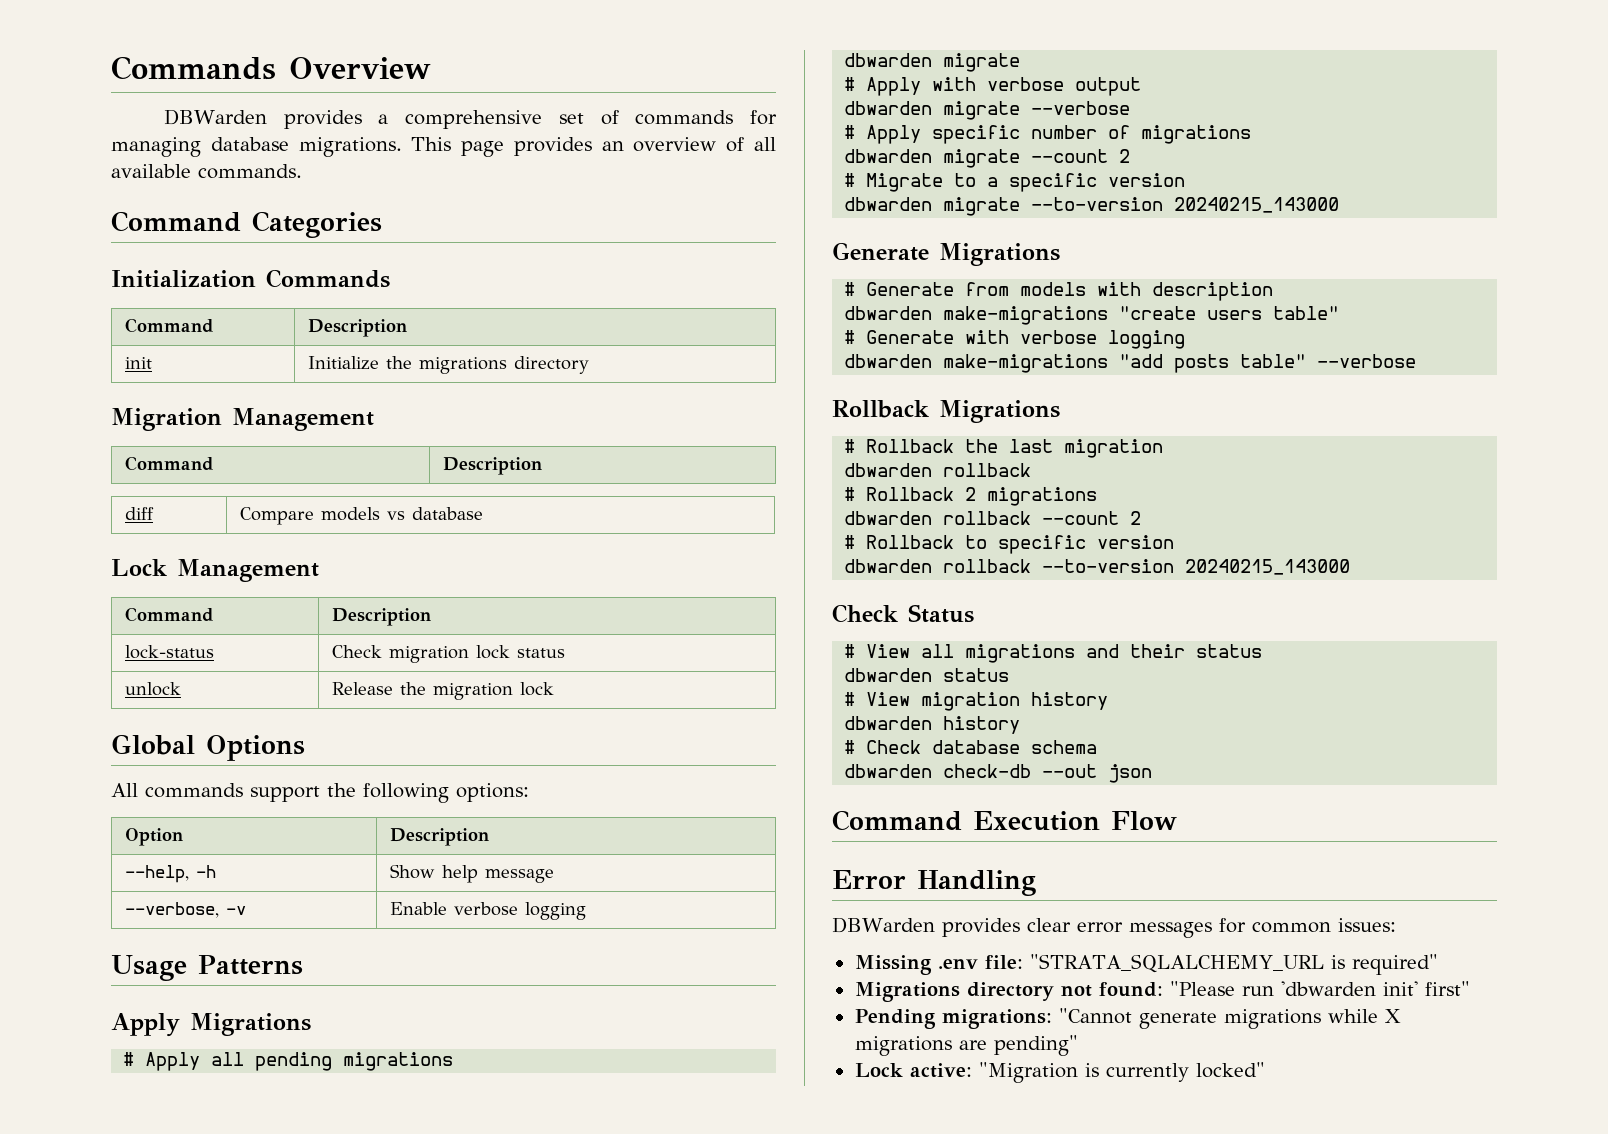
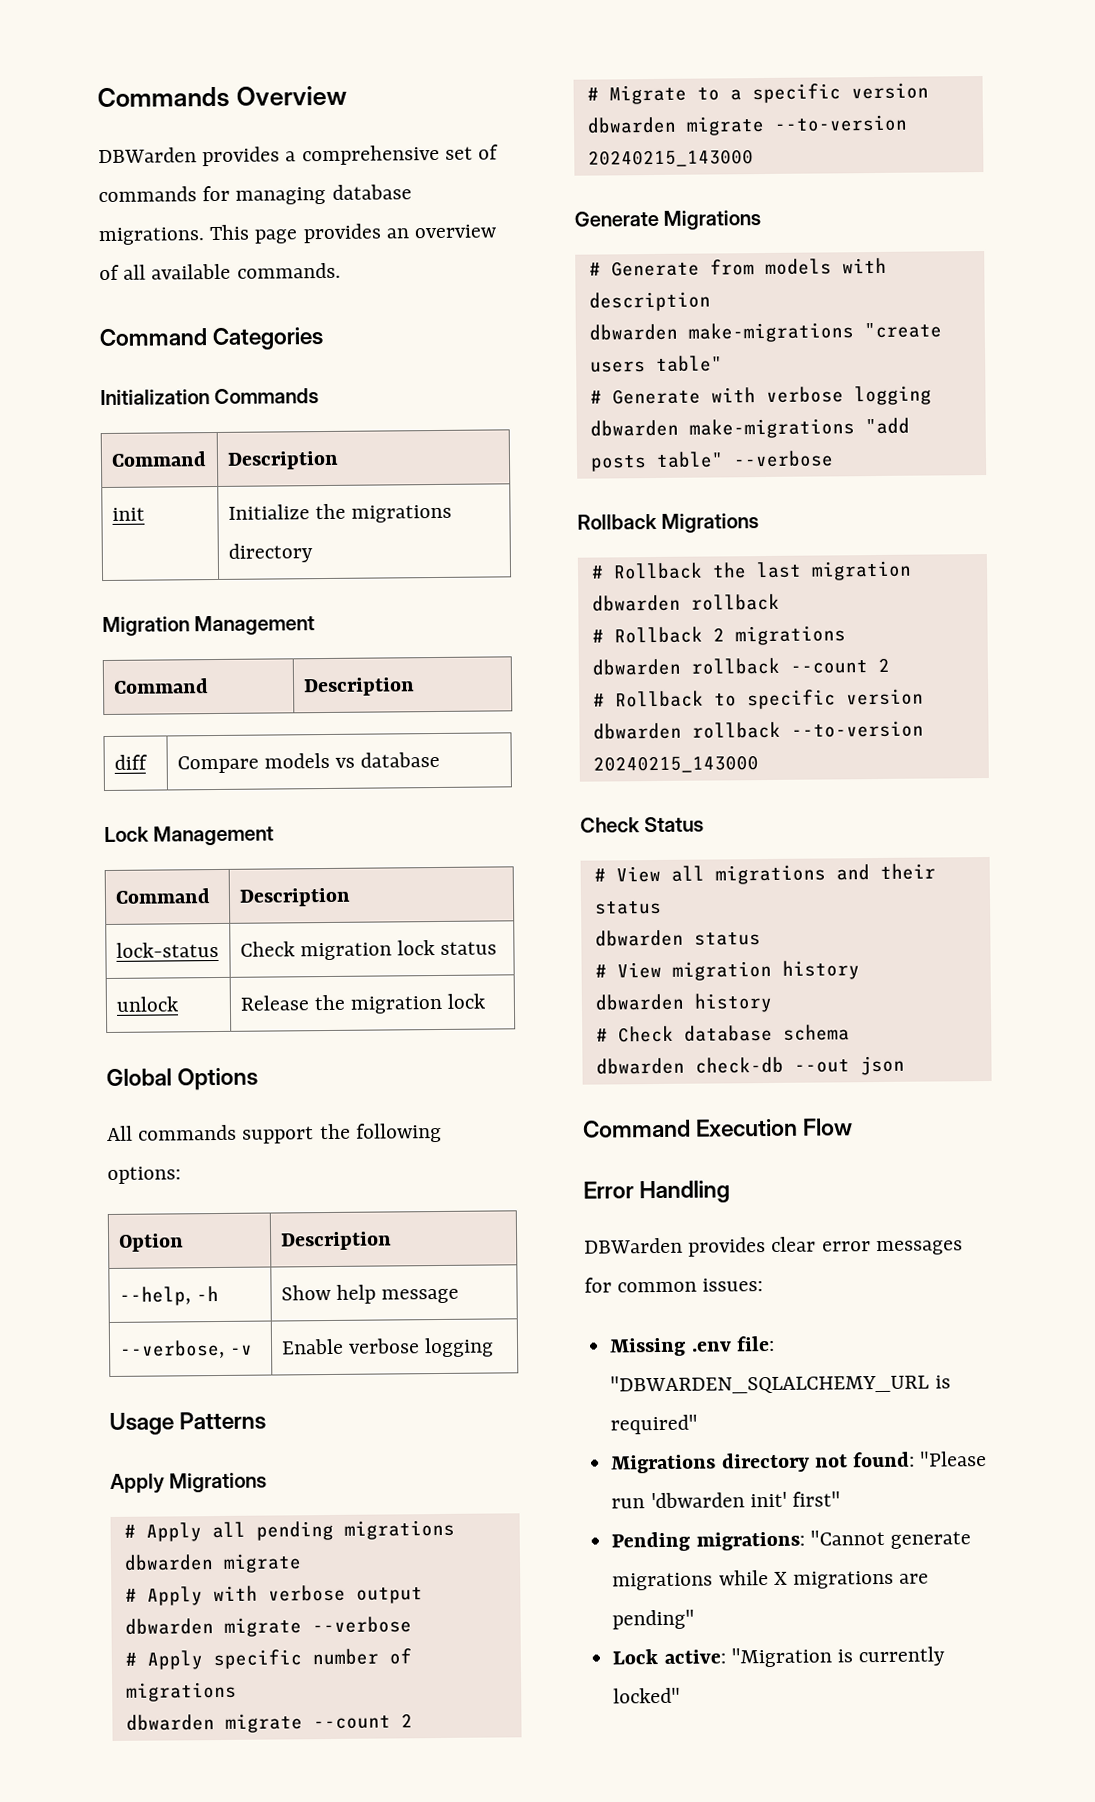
- Missing .env file: "STRATA_SQLALCHEMY_URL is required"
+ Missing .env file: "DBWARDEN_SQLALCHEMY_URL is required"

